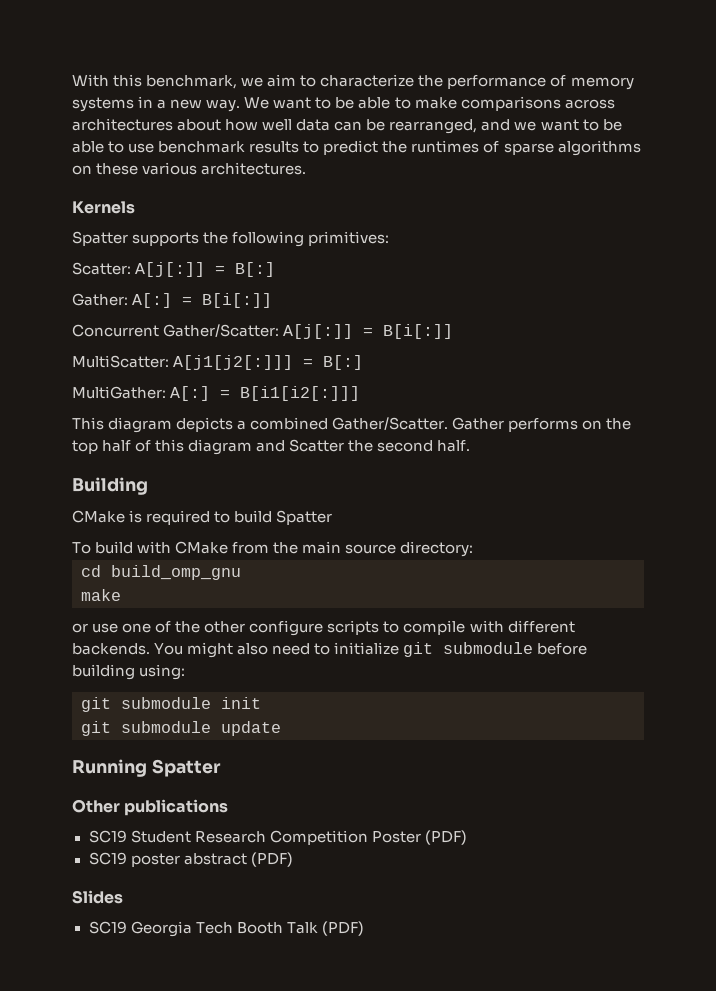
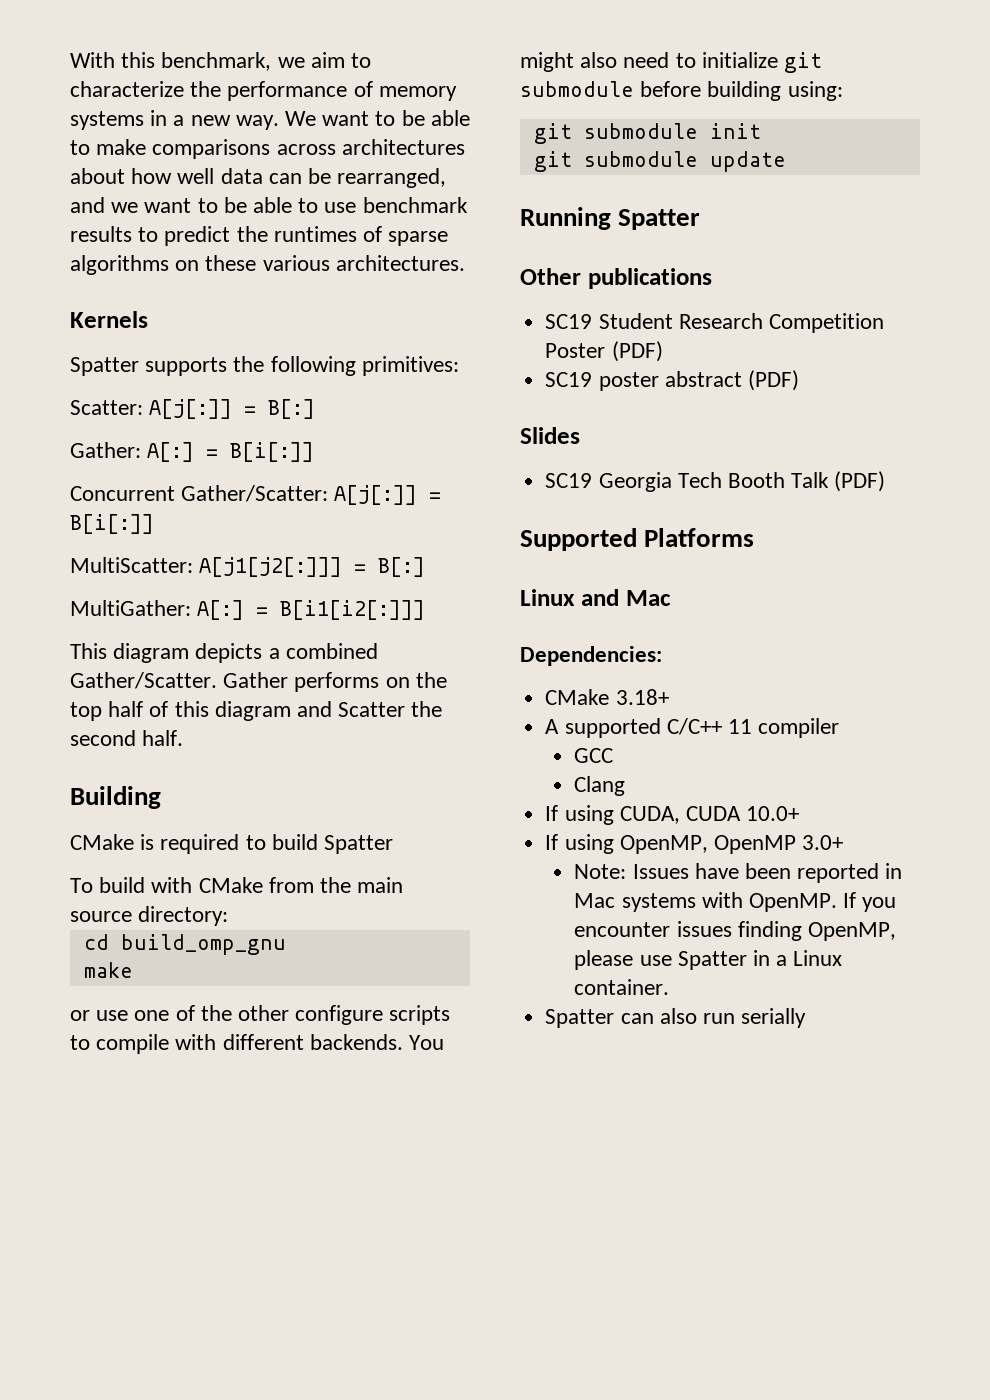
+ Supported Platforms
+ Linux and Mac
+ Dependencies:
+ CMake 3.18+
+ A supported C/C++ 11 compiler
+ GCC
+ Clang
+ If using CUDA, CUDA 10.0+
+ If using OpenMP, OpenMP 3.0+
+ Note: Issues have been reported in Mac systems with OpenMP. If you encounter issues finding OpenMP, please use Spatter in a Linux container.
+ Spatter can also run serially

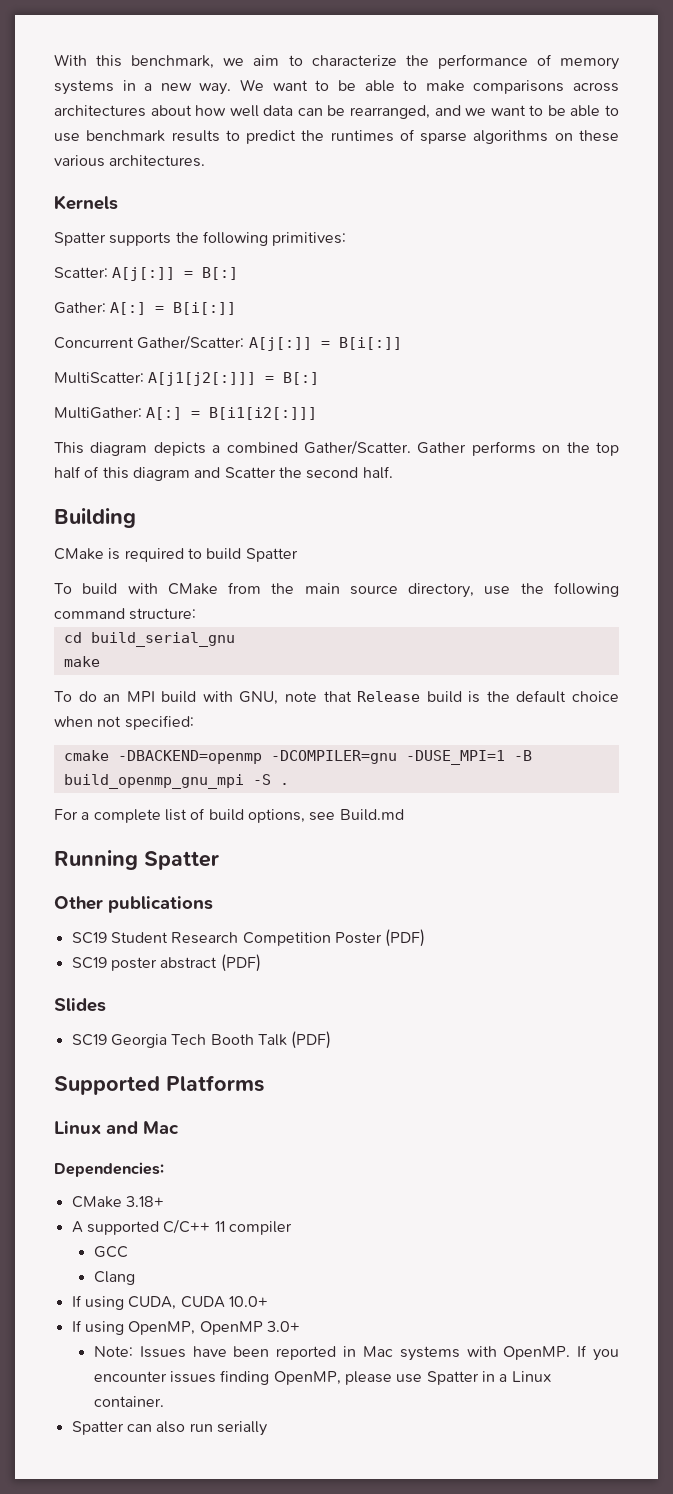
- To build with CMake from the main source directory:
+ To build with CMake from the main source directory, use the following command structure:
- cd build_omp_gnu
+ cd build_serial_gnu
- or use one of the other configure scripts to compile with different backends. You might also need to initialize git submodule before building using:
- git submodule init
- git submodule update
+ To do an MPI build with GNU, note that Release build is the default choice when not specified:
+ cmake -DBACKEND=openmp -DCOMPILER=gnu -DUSE_MPI=1 -B build_openmp_gnu_mpi -S .
+ For a complete list of build options, see Build.md

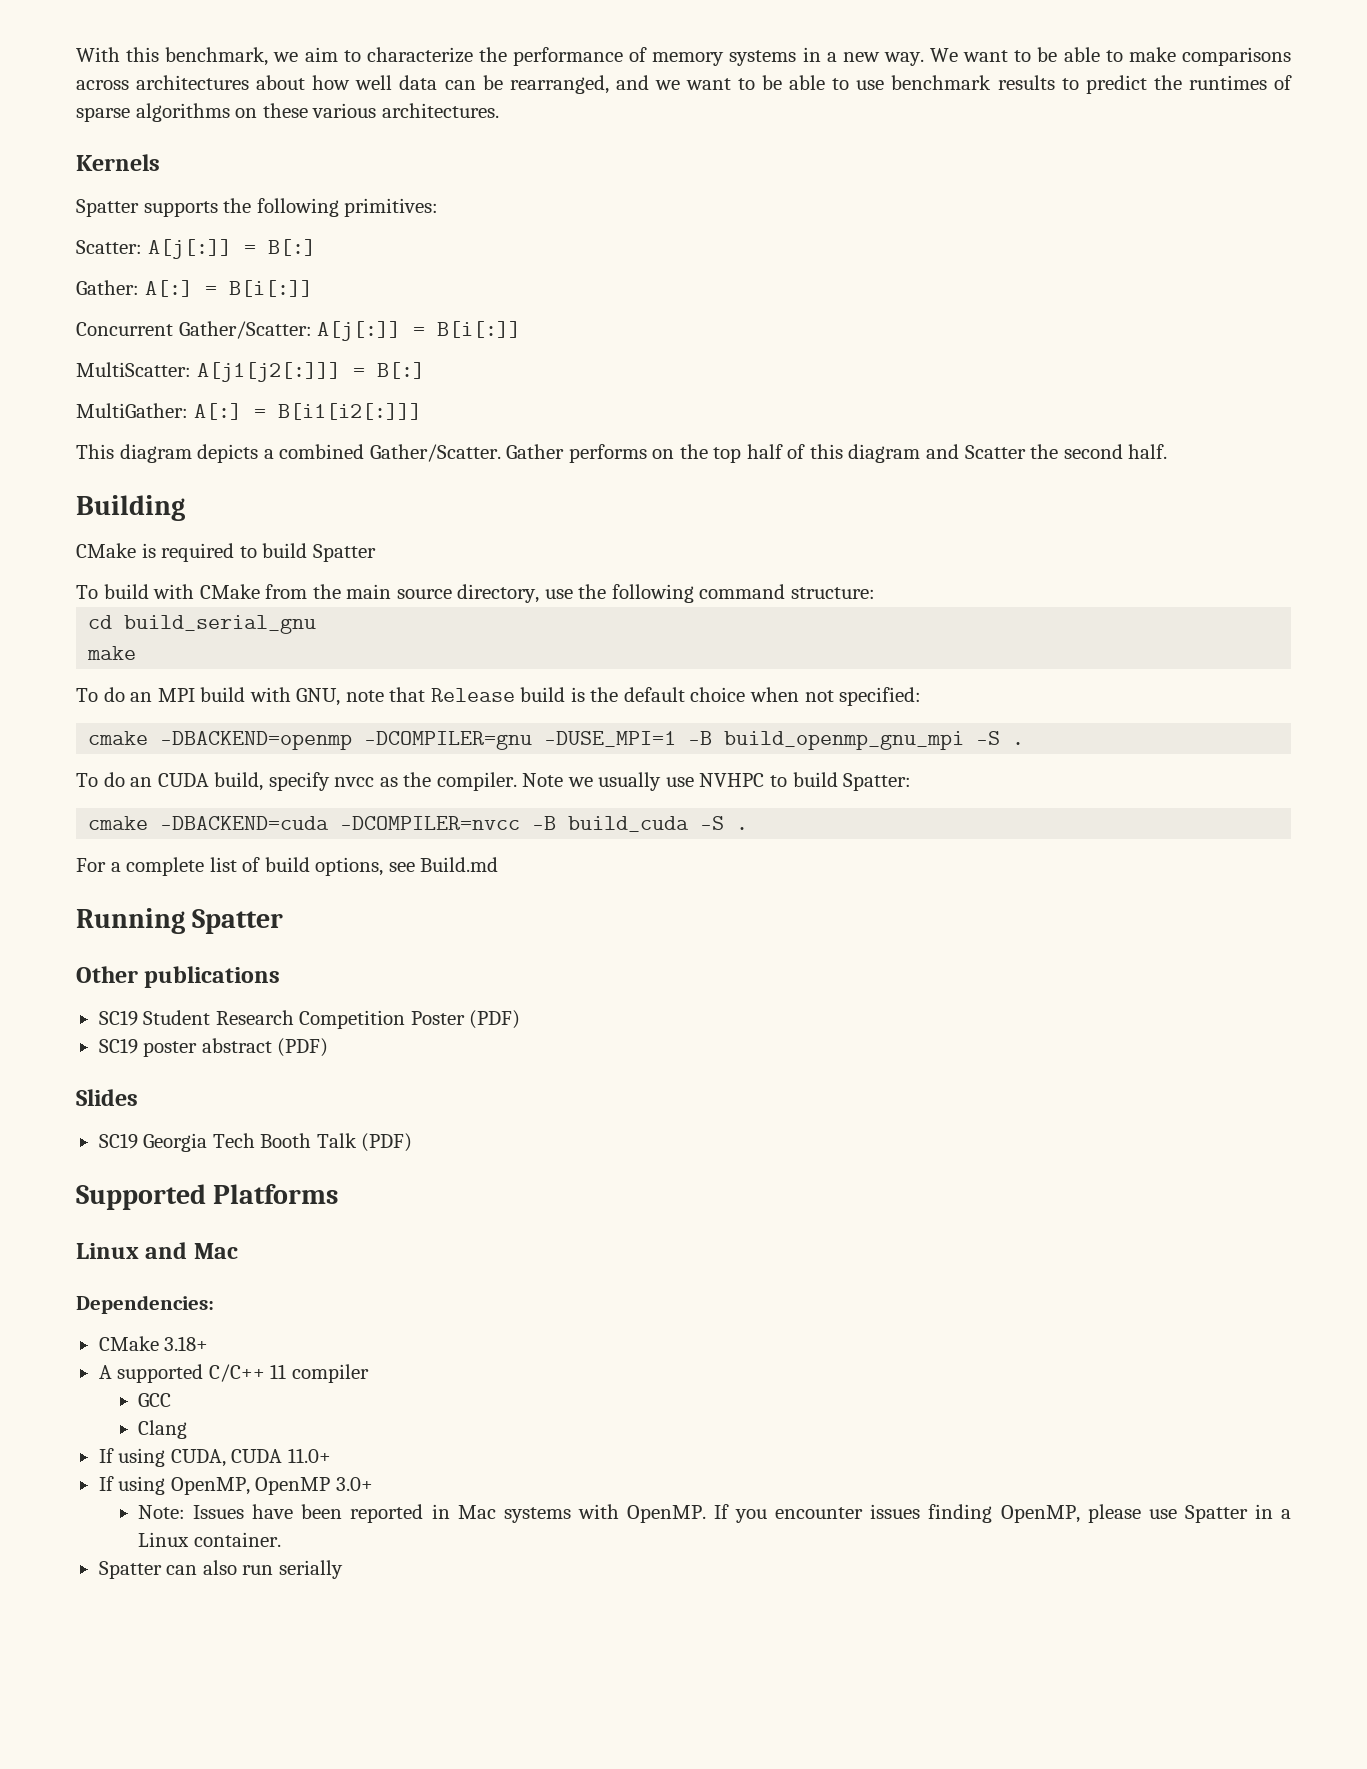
+ To do an CUDA build, specify nvcc as the compiler. Note we usually use NVHPC to build Spatter:
+ cmake -DBACKEND=cuda -DCOMPILER=nvcc -B build_cuda -S .
- If using CUDA, CUDA 10.0+
+ If using CUDA, CUDA 11.0+

